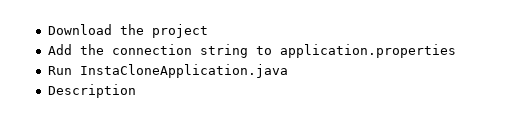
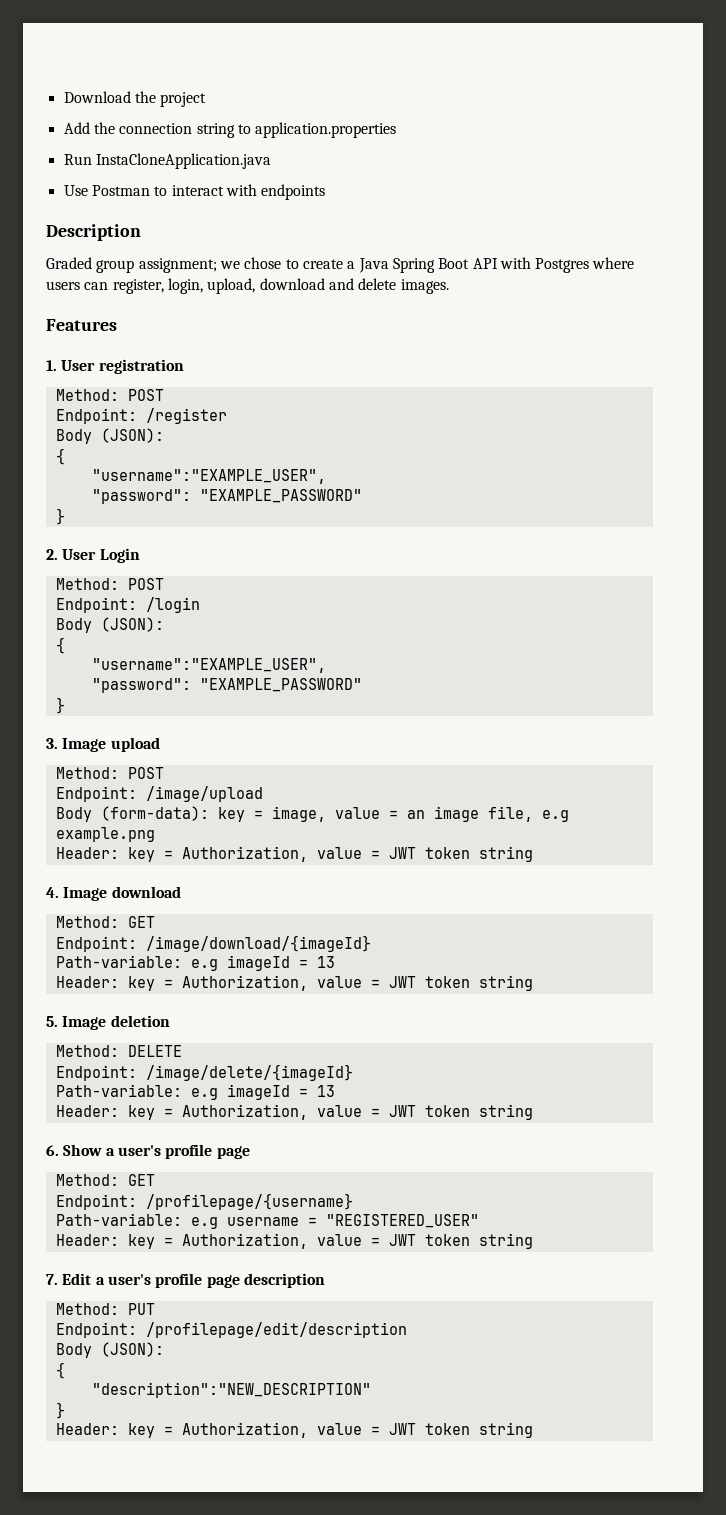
+ Use Postman to interact with endpoints
  Description
+ Graded group assignment; we chose to create a Java Spring Boot API with Postgres where users can register, login, upload, download and delete images.
+ Features
+ 1. User registration
+ Method: POST
+ Endpoint: /register
+ Body (JSON):
+ {
+ "username":"EXAMPLE_USER",
+ "password": "EXAMPLE_PASSWORD"
+ }
+ 2. User Login
+ Method: POST
+ Endpoint: /login
+ Body (JSON):
+ {
+ "username":"EXAMPLE_USER",
+ "password": "EXAMPLE_PASSWORD"
+ }
+ 3. Image upload
+ Method: POST
+ Endpoint: /image/upload
+ Body (form-data): key = image, value = an image file, e.g example.png
+ Header: key = Authorization, value = JWT token string
+ 4. Image download
+ Method: GET
+ Endpoint: /image/download/{imageId}
+ Path-variable: e.g imageId = 13
+ Header: key = Authorization, value = JWT token string
+ 5. Image deletion
+ Method: DELETE
+ Endpoint: /image/delete/{imageId}
+ Path-variable: e.g imageId = 13
+ Header: key = Authorization, value = JWT token string
+ 6. Show a user's profile page
+ Method: GET
+ Endpoint: /profilepage/{username}
+ Path-variable: e.g username = "REGISTERED_USER"
+ Header: key = Authorization, value = JWT token string
+ 7. Edit a user's profile page description
+ Method: PUT
+ Endpoint: /profilepage/edit/description
+ Body (JSON):
+ {
+ "description":"NEW_DESCRIPTION"
+ }
+ Header: key = Authorization, value = JWT token string

